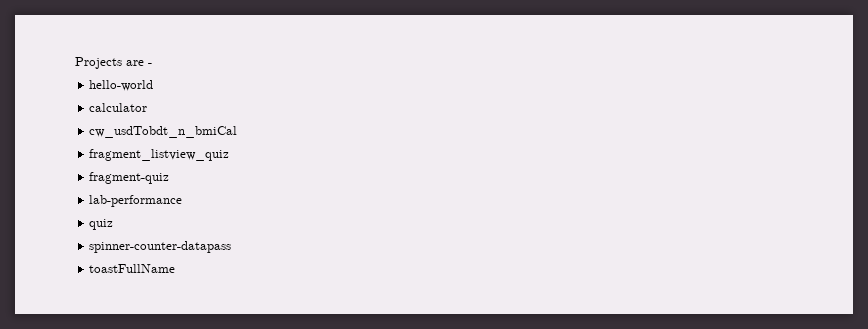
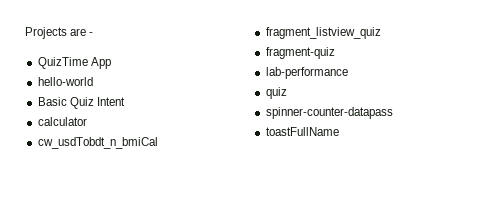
+ QuizTime App
+ Basic Quiz Intent

